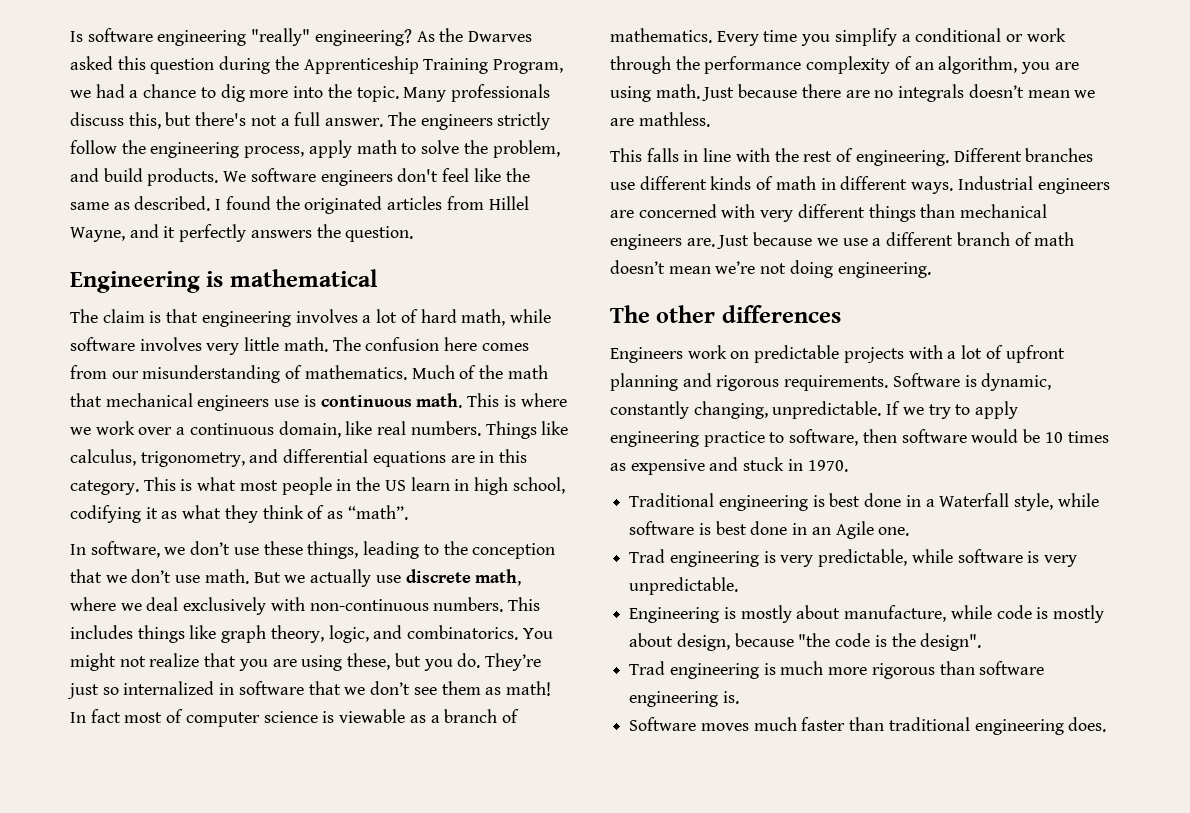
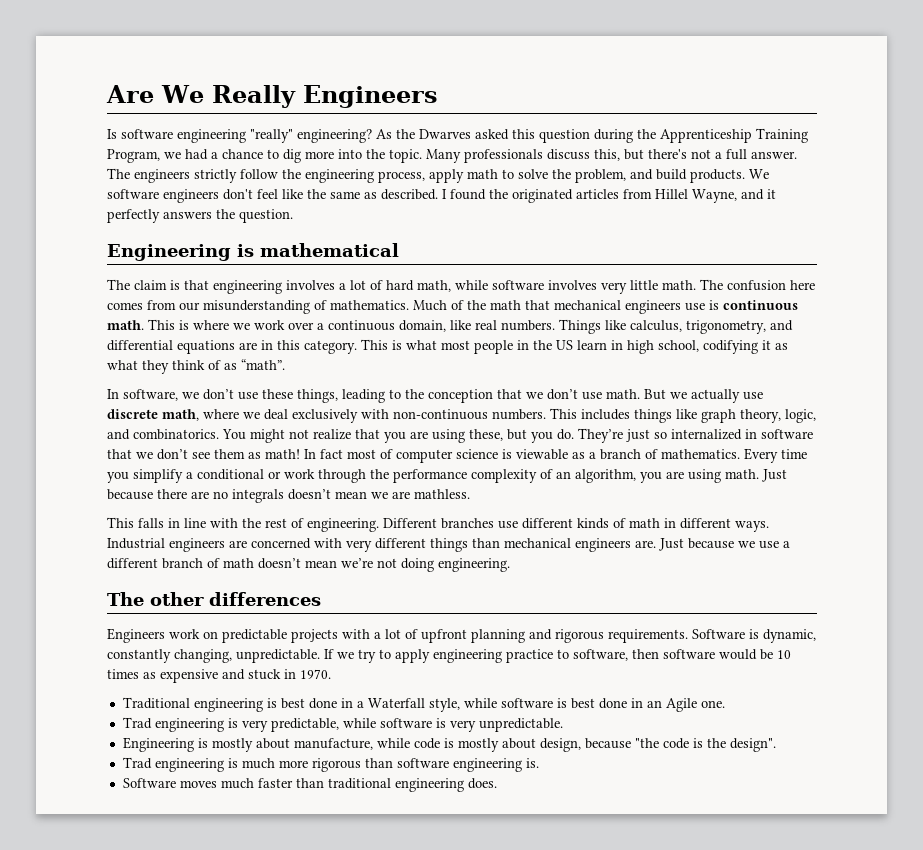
+ Are We Really Engineers

